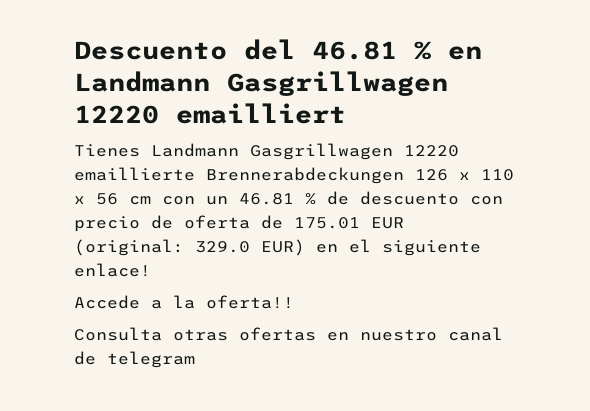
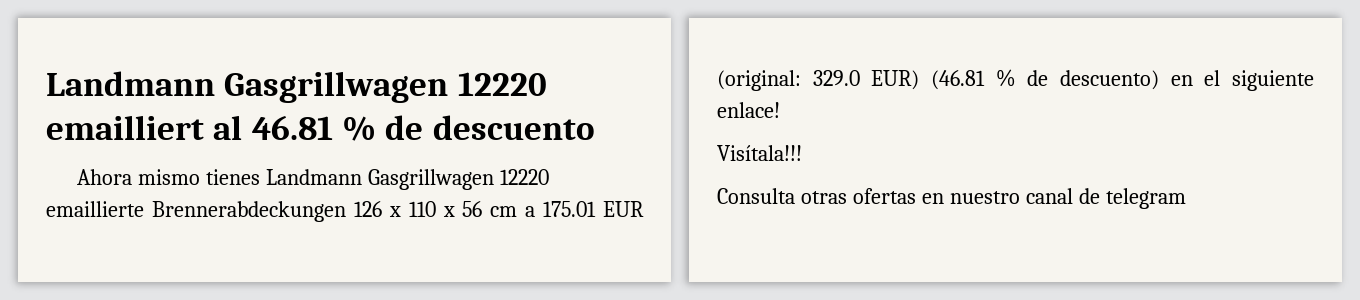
- Descuento del 46.81 % en Landmann Gasgrillwagen 12220 emailliert
- Tienes Landmann Gasgrillwagen 12220 emaillierte Brennerabdeckungen 126 x 110 x 56 cm con un 46.81 % de descuento con precio de oferta de 175.01 EUR (original: 329.0 EUR) en el siguiente enlace!
+ Landmann Gasgrillwagen 12220 emailliert al 46.81 % de descuento
+ Ahora mismo tienes Landmann Gasgrillwagen 12220 emaillierte Brennerabdeckungen 126 x 110 x 56 cm a 175.01 EUR (original: 329.0 EUR) (46.81 % de descuento) en el siguiente enlace!
- Accede a la oferta!!
+ Visítala!!!

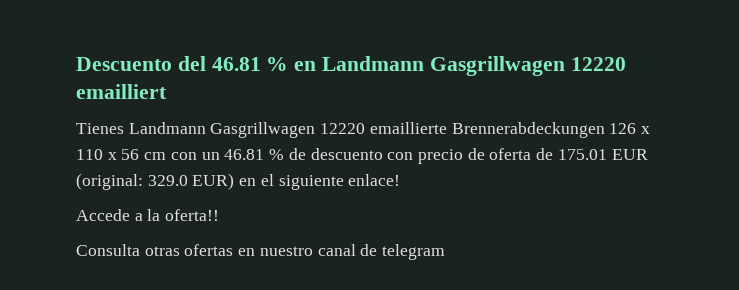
- Landmann Gasgrillwagen 12220 emailliert al 46.81 % de descuento
- Ahora mismo tienes Landmann Gasgrillwagen 12220 emaillierte Brennerabdeckungen 126 x 110 x 56 cm a 175.01 EUR (original: 329.0 EUR) (46.81 % de descuento) en el siguiente enlace!
+ Descuento del 46.81 % en Landmann Gasgrillwagen 12220 emailliert
+ Tienes Landmann Gasgrillwagen 12220 emaillierte Brennerabdeckungen 126 x 110 x 56 cm con un 46.81 % de descuento con precio de oferta de 175.01 EUR (original: 329.0 EUR) en el siguiente enlace!
- Visítala!!!
+ Accede a la oferta!!

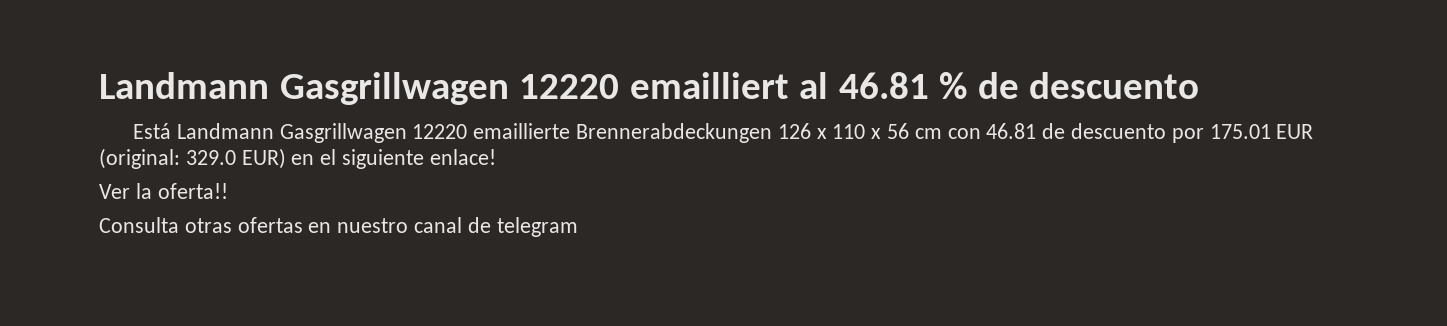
- Descuento del 46.81 % en Landmann Gasgrillwagen 12220 emailliert
- Tienes Landmann Gasgrillwagen 12220 emaillierte Brennerabdeckungen 126 x 110 x 56 cm con un 46.81 % de descuento con precio de oferta de 175.01 EUR (original: 329.0 EUR) en el siguiente enlace!
+ Landmann Gasgrillwagen 12220 emailliert al 46.81 % de descuento
+ Está Landmann Gasgrillwagen 12220 emaillierte Brennerabdeckungen 126 x 110 x 56 cm con 46.81 de descuento por 175.01 EUR (original: 329.0 EUR) en el siguiente enlace!
- Accede a la oferta!!
+ Ver la oferta!!

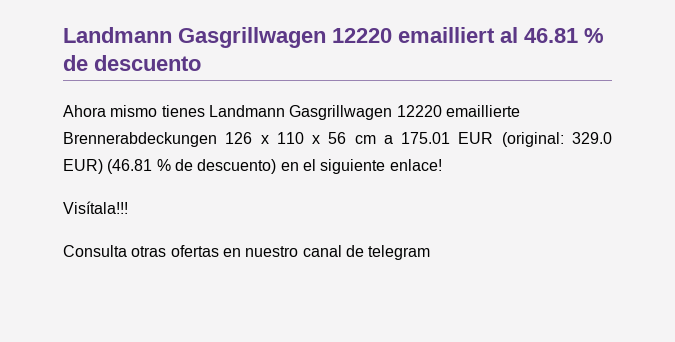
- Está Landmann Gasgrillwagen 12220 emaillierte Brennerabdeckungen 126 x 110 x 56 cm con 46.81 de descuento por 175.01 EUR (original: 329.0 EUR) en el siguiente enlace!
+ Ahora mismo tienes Landmann Gasgrillwagen 12220 emaillierte Brennerabdeckungen 126 x 110 x 56 cm a 175.01 EUR (original: 329.0 EUR) (46.81 % de descuento) en el siguiente enlace!
- Ver la oferta!!
+ Visítala!!!

